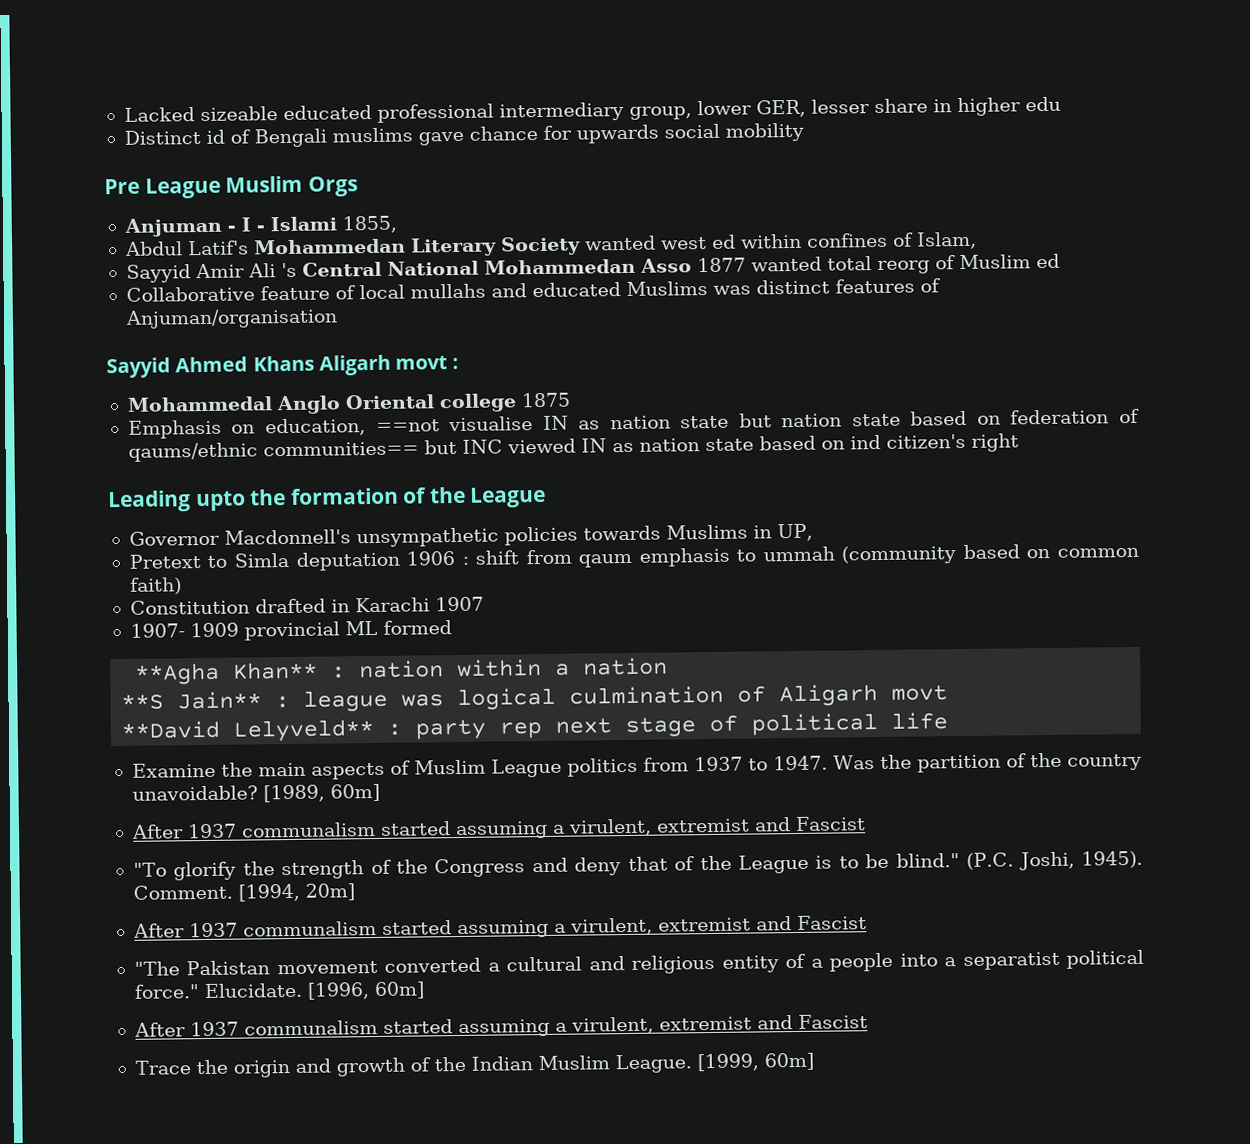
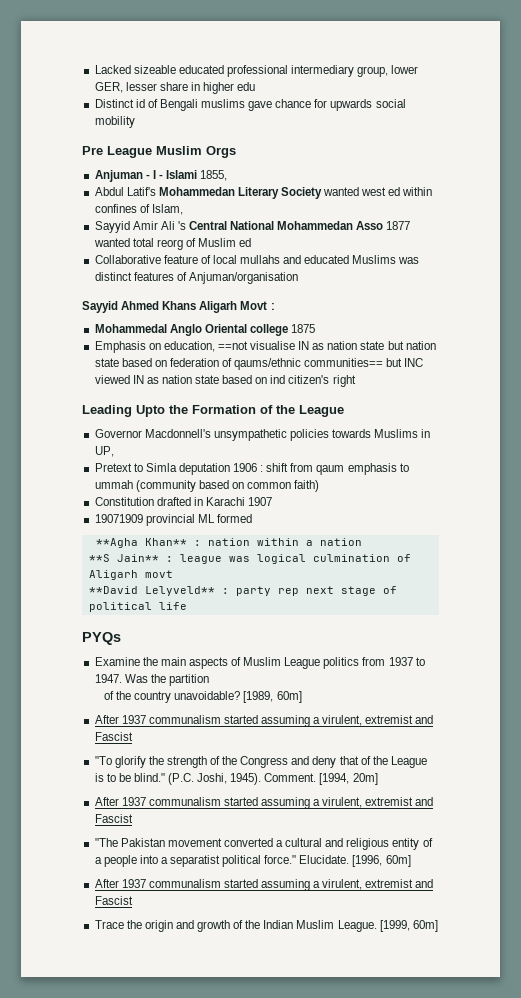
- Sayyid Ahmed Khans Aligarh movt :
+ Sayyid Ahmed Khans Aligarh Movt :
- Leading upto the formation of the League
+ Leading Upto the Formation of the League
- 1907- 1909 provincial ML formed
+ 19071909 provincial ML formed
+ PYQs
- Was the partition of the country unavoidable?
+ Was the partition
+ of the country unavoidable?

